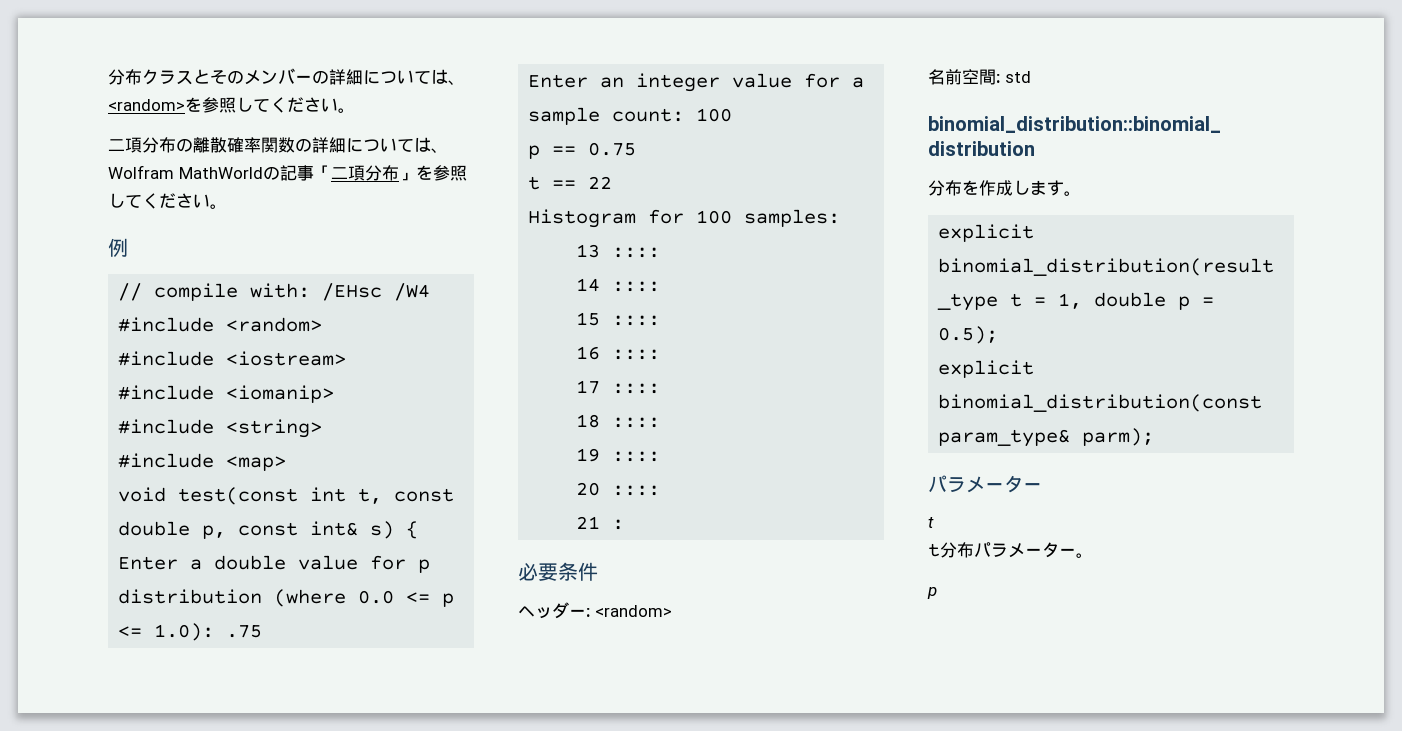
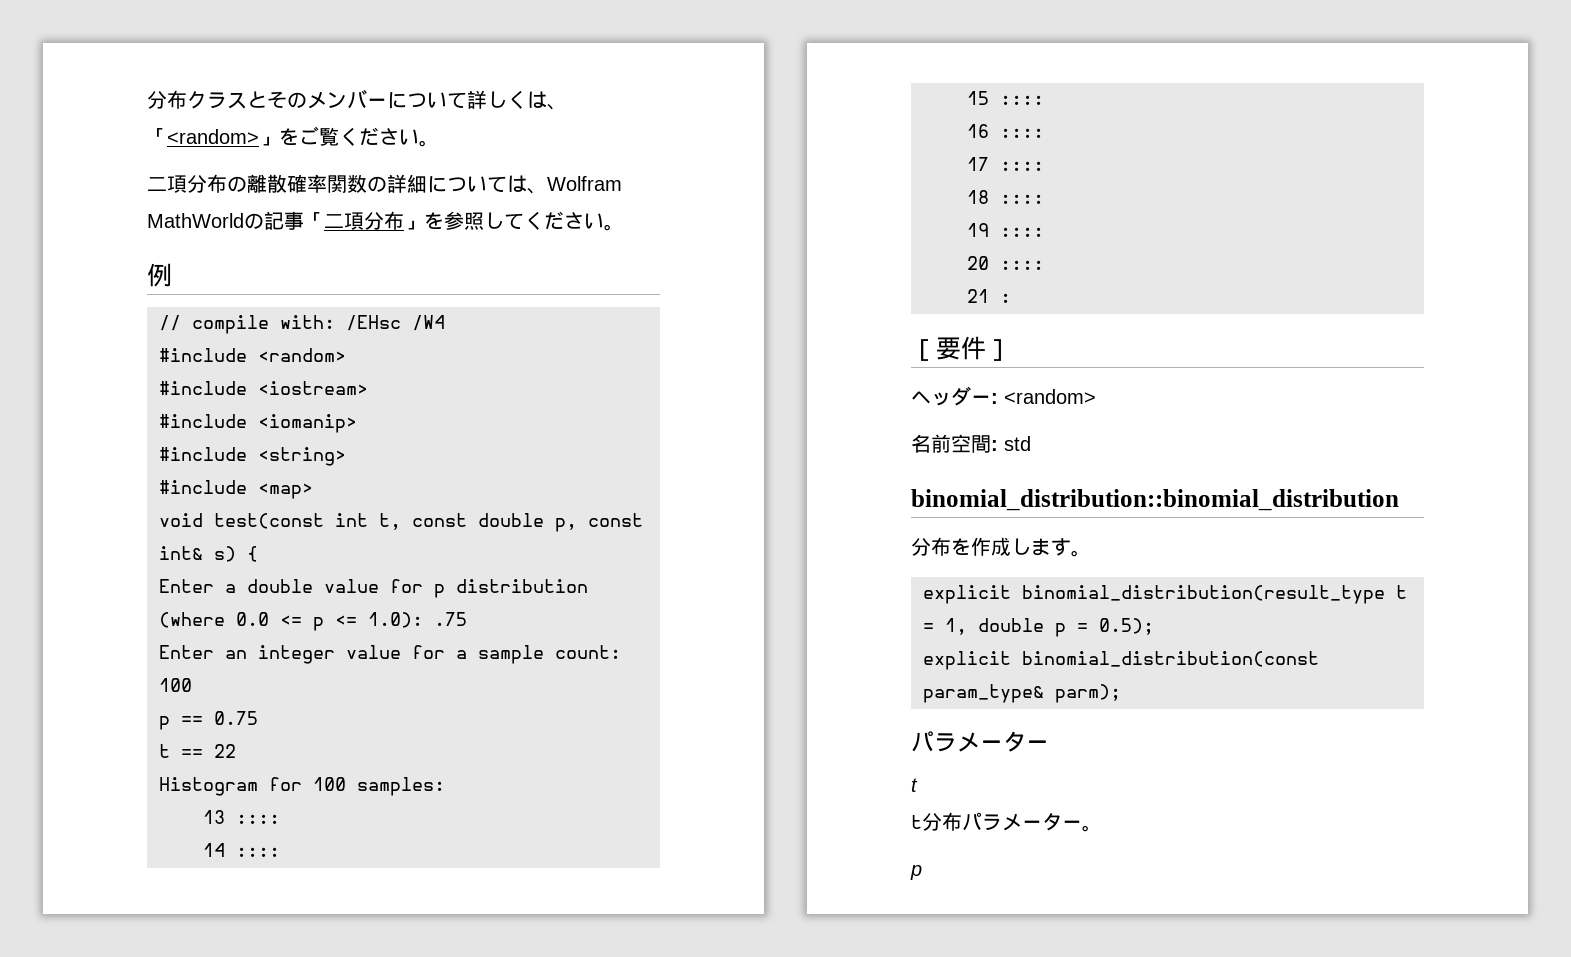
- 分布クラスとそのメンバーの詳細については、<random>を参照してください。
+ 分布クラスとそのメンバーについて詳しくは、「<random>」をご覧ください。
- 必要条件
+ ［要件］

